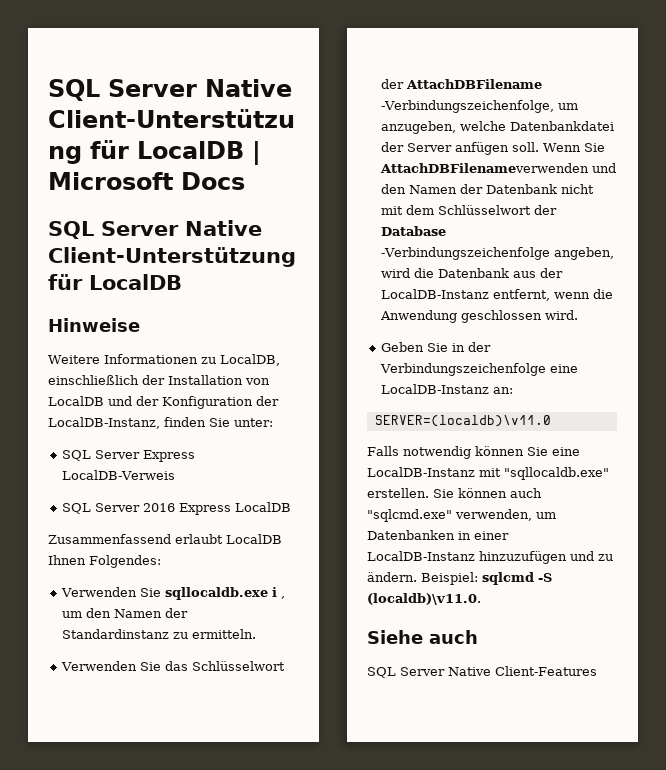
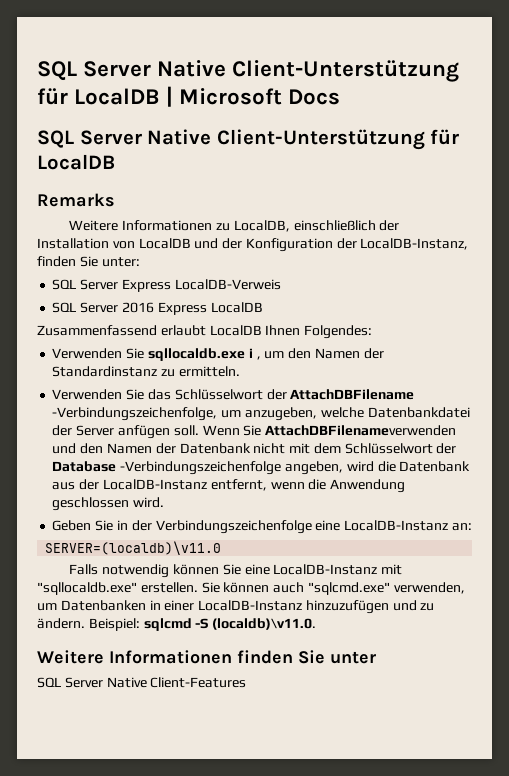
- Hinweise
+ Remarks
- Siehe auch
+ Weitere Informationen finden Sie unter

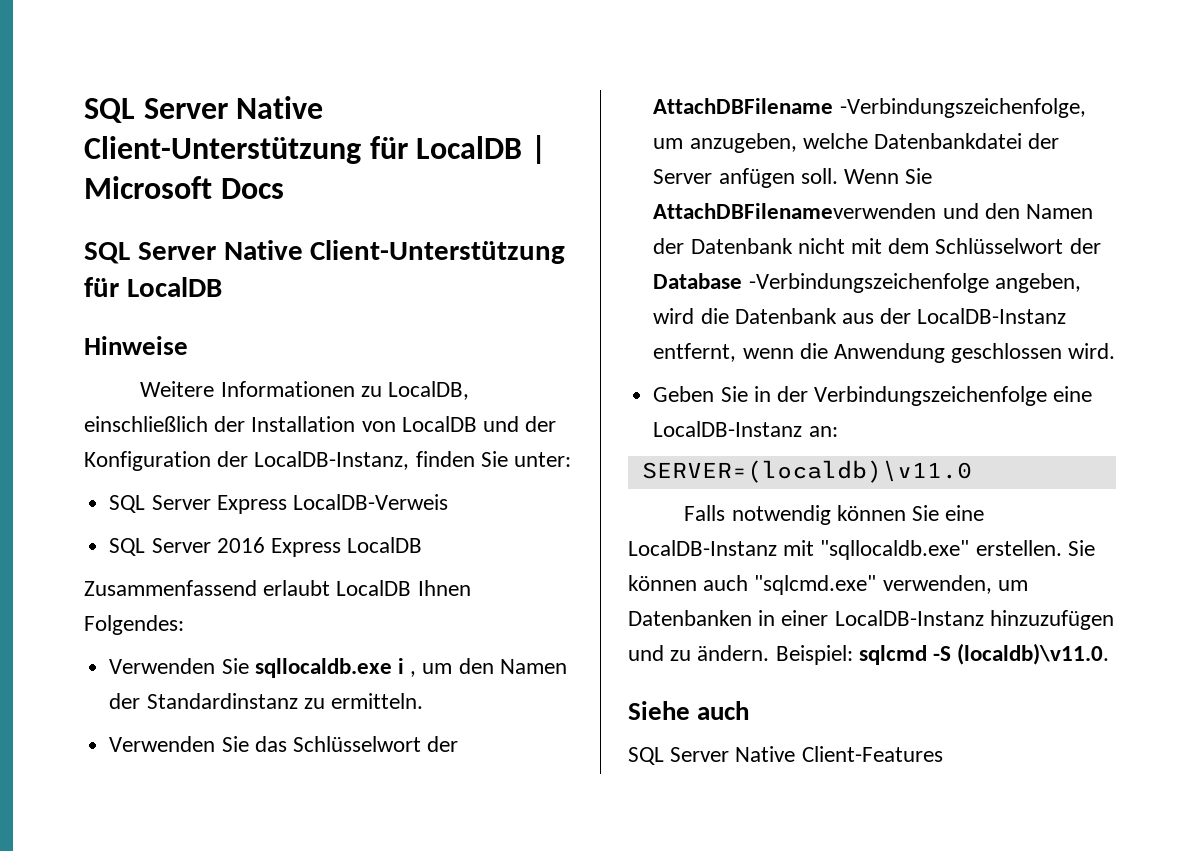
- Remarks
+ Hinweise
- Weitere Informationen finden Sie unter
+ Siehe auch

